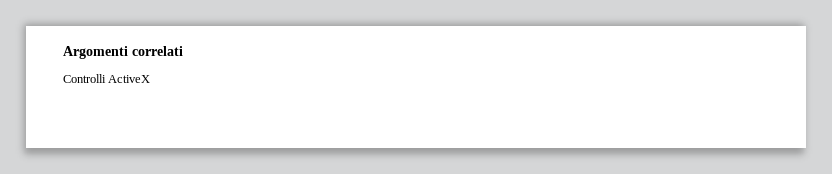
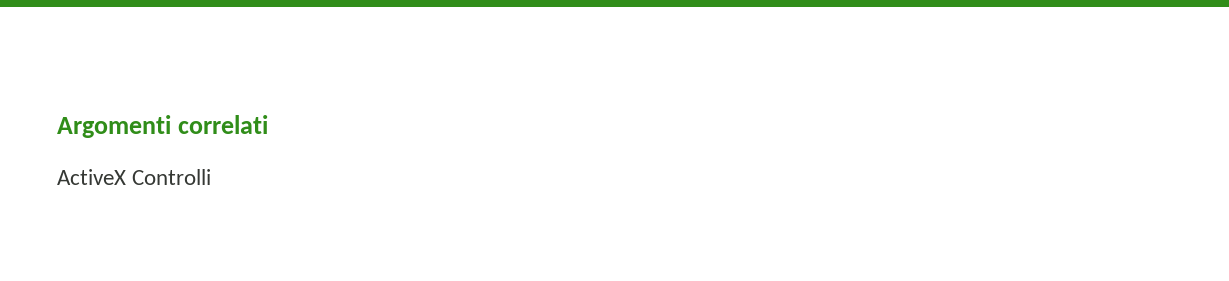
- Controlli ActiveX
+ ActiveX Controlli

